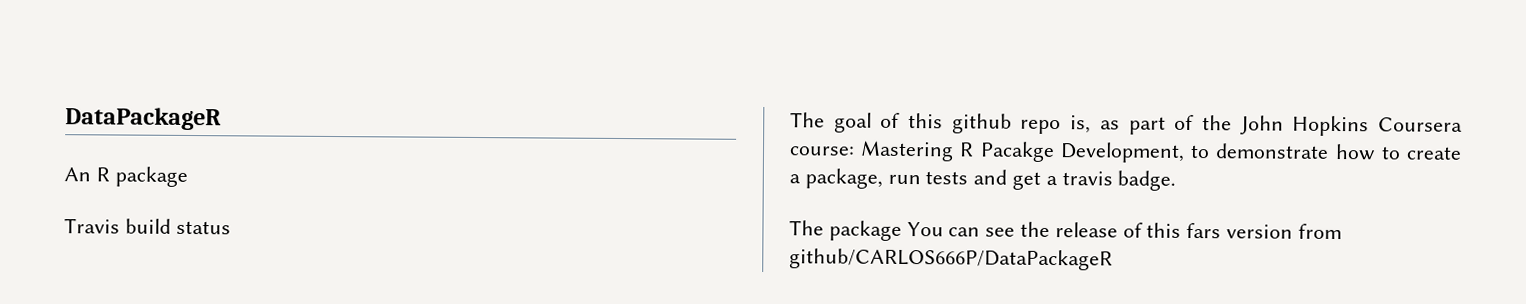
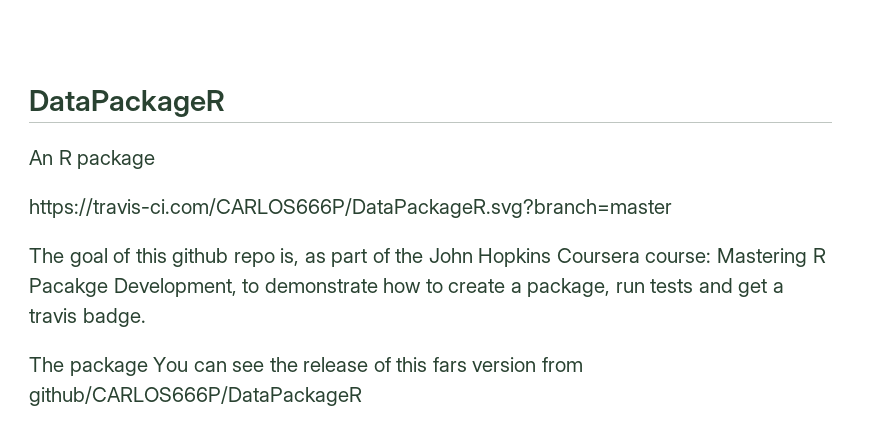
- Travis build status
+ https://travis-ci.com/CARLOS666P/DataPackageR.svg?branch=master

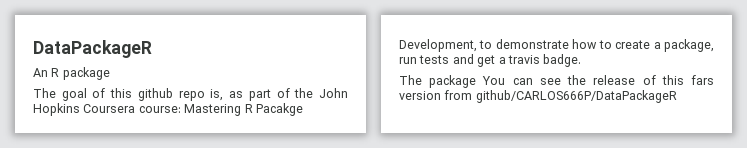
- https://travis-ci.com/CARLOS666P/DataPackageR.svg?branch=master

